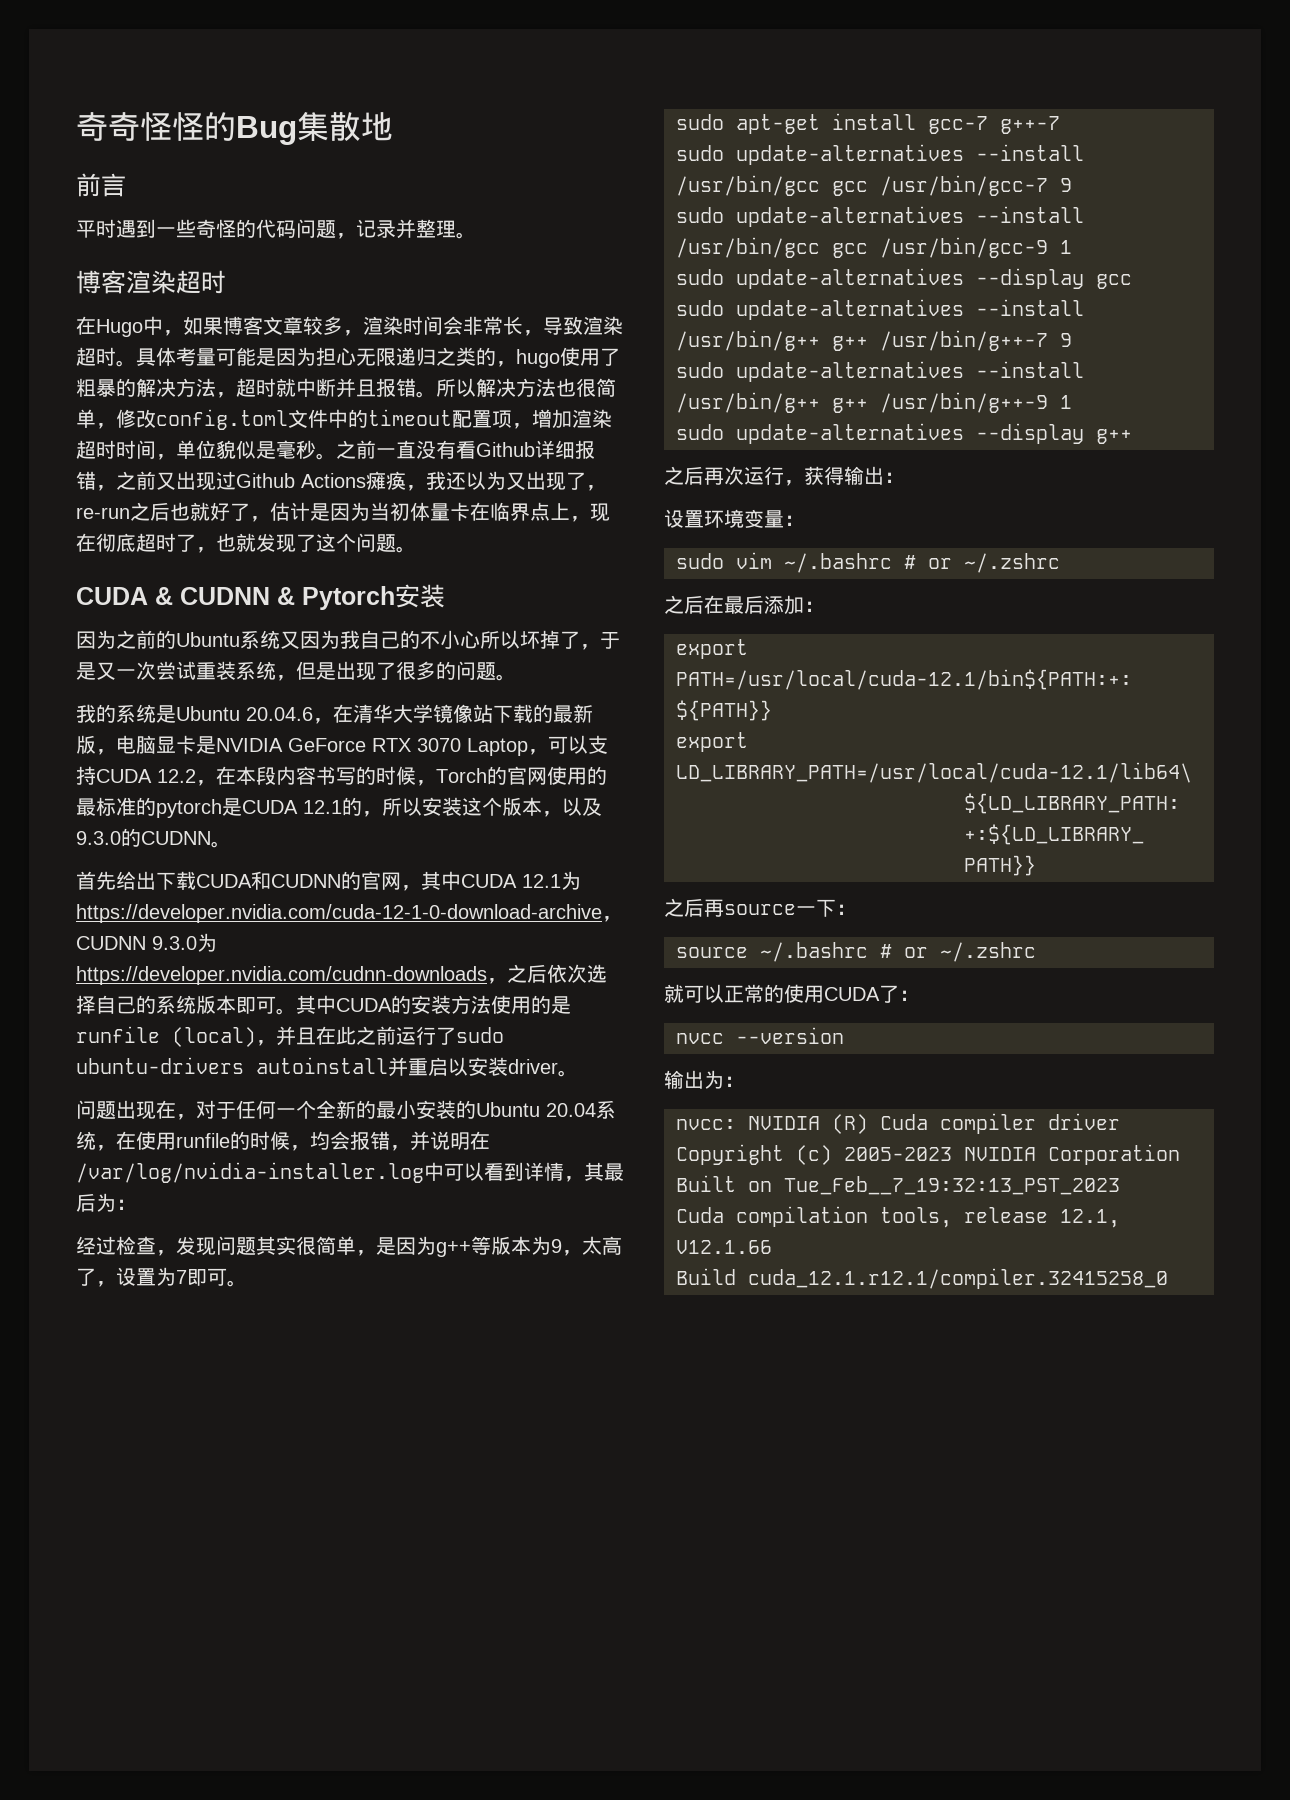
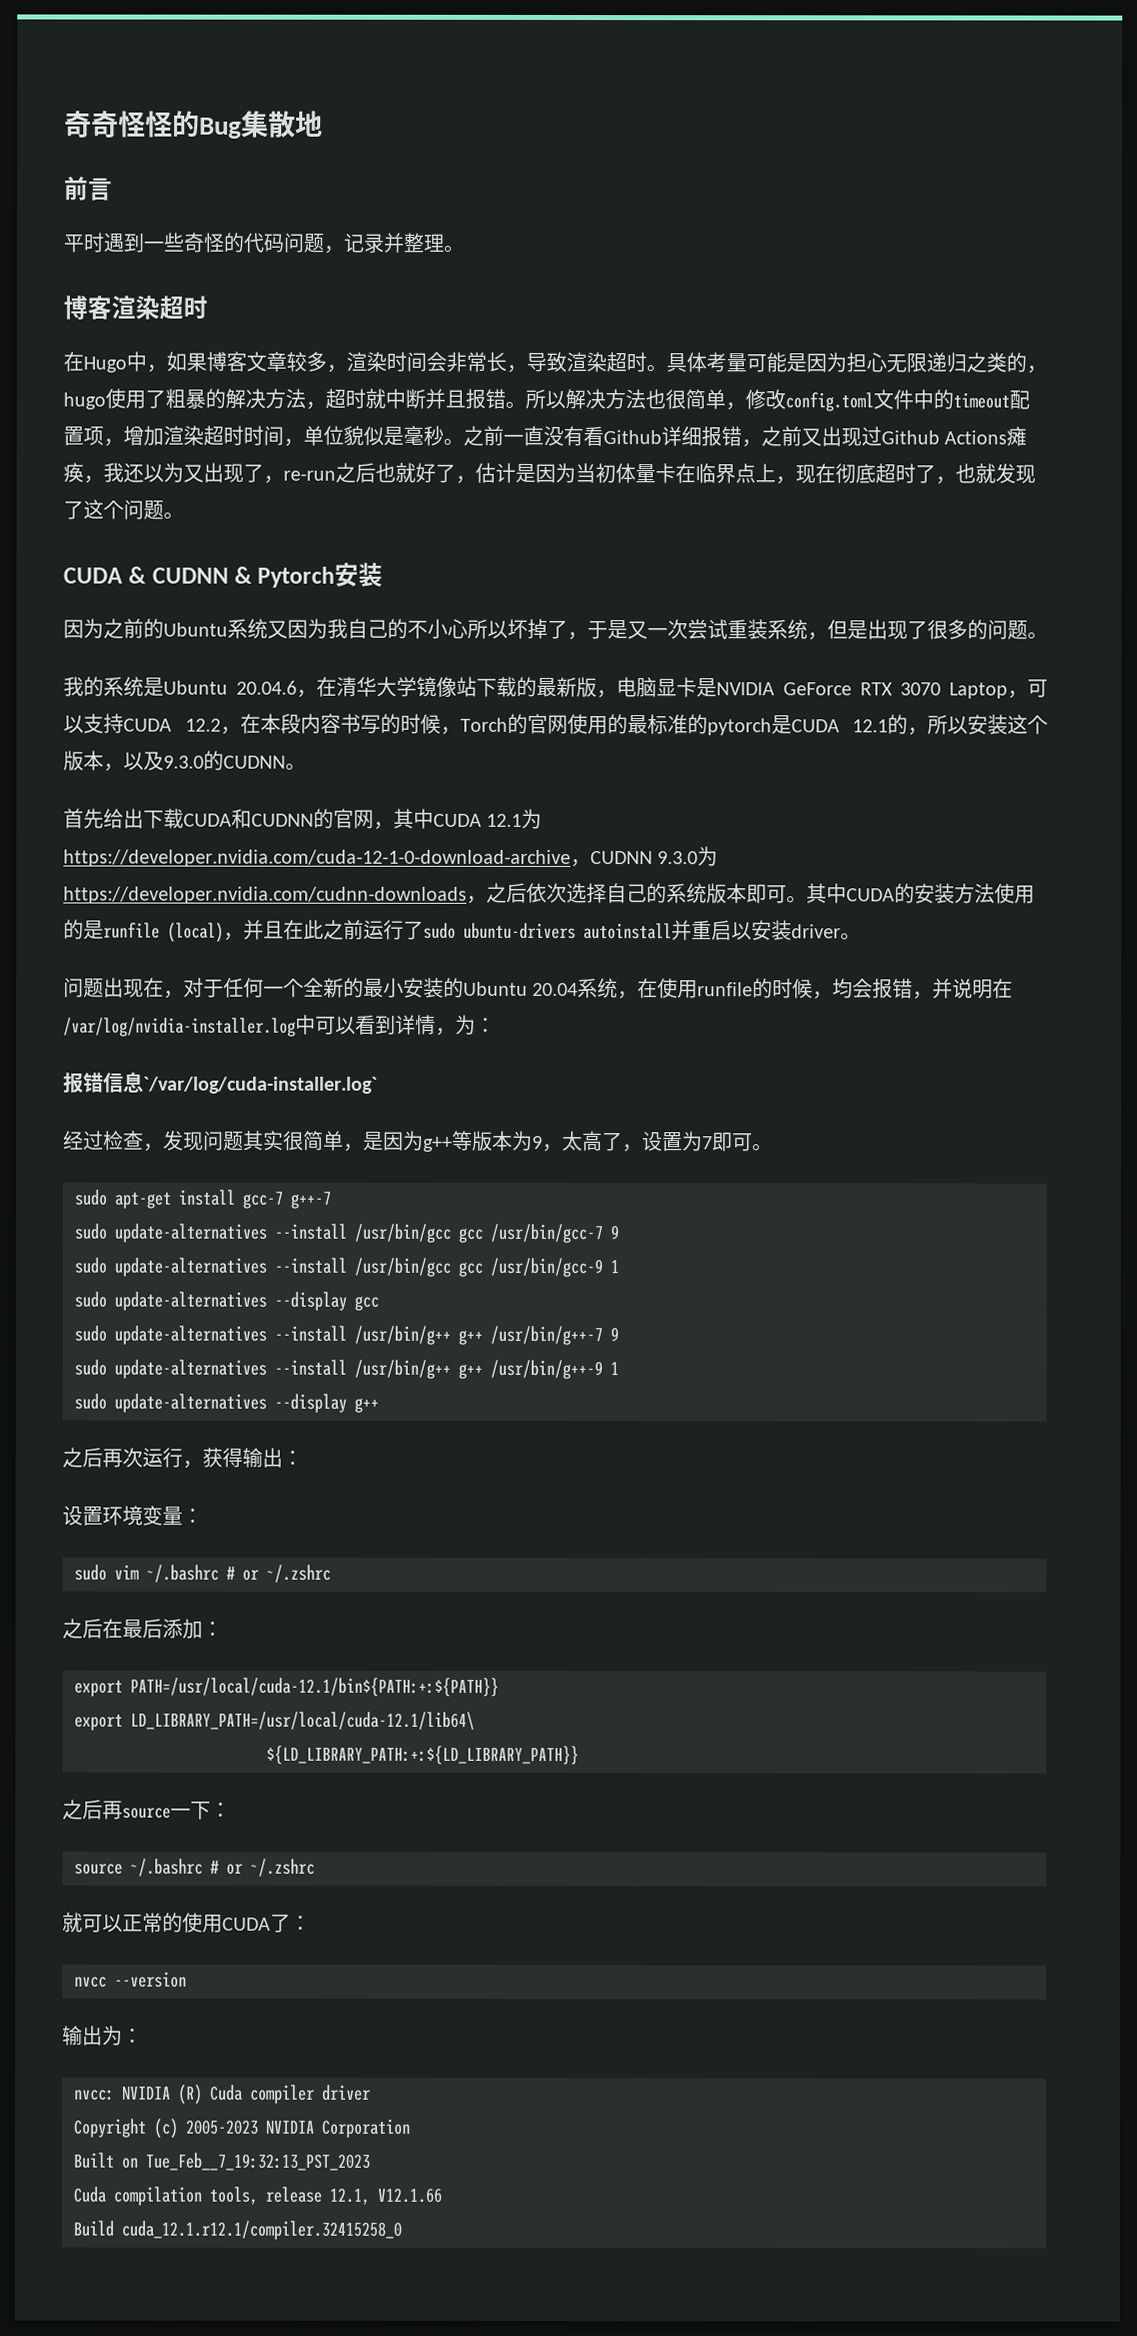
- 问题出现在，对于任何一个全新的最小安装的Ubuntu 20.04系统，在使用runfile的时候，均会报错，并说明在/var/log/nvidia-installer.log中可以看到详情，其最后为：
+ 问题出现在，对于任何一个全新的最小安装的Ubuntu 20.04系统，在使用runfile的时候，均会报错，并说明在/var/log/nvidia-installer.log中可以看到详情，为：
+ 报错信息`/var/log/cuda-installer.log`

